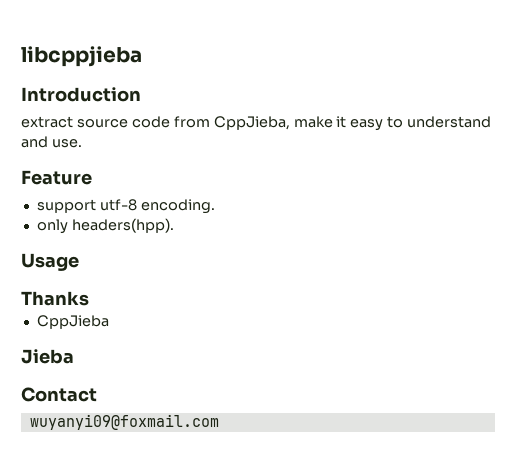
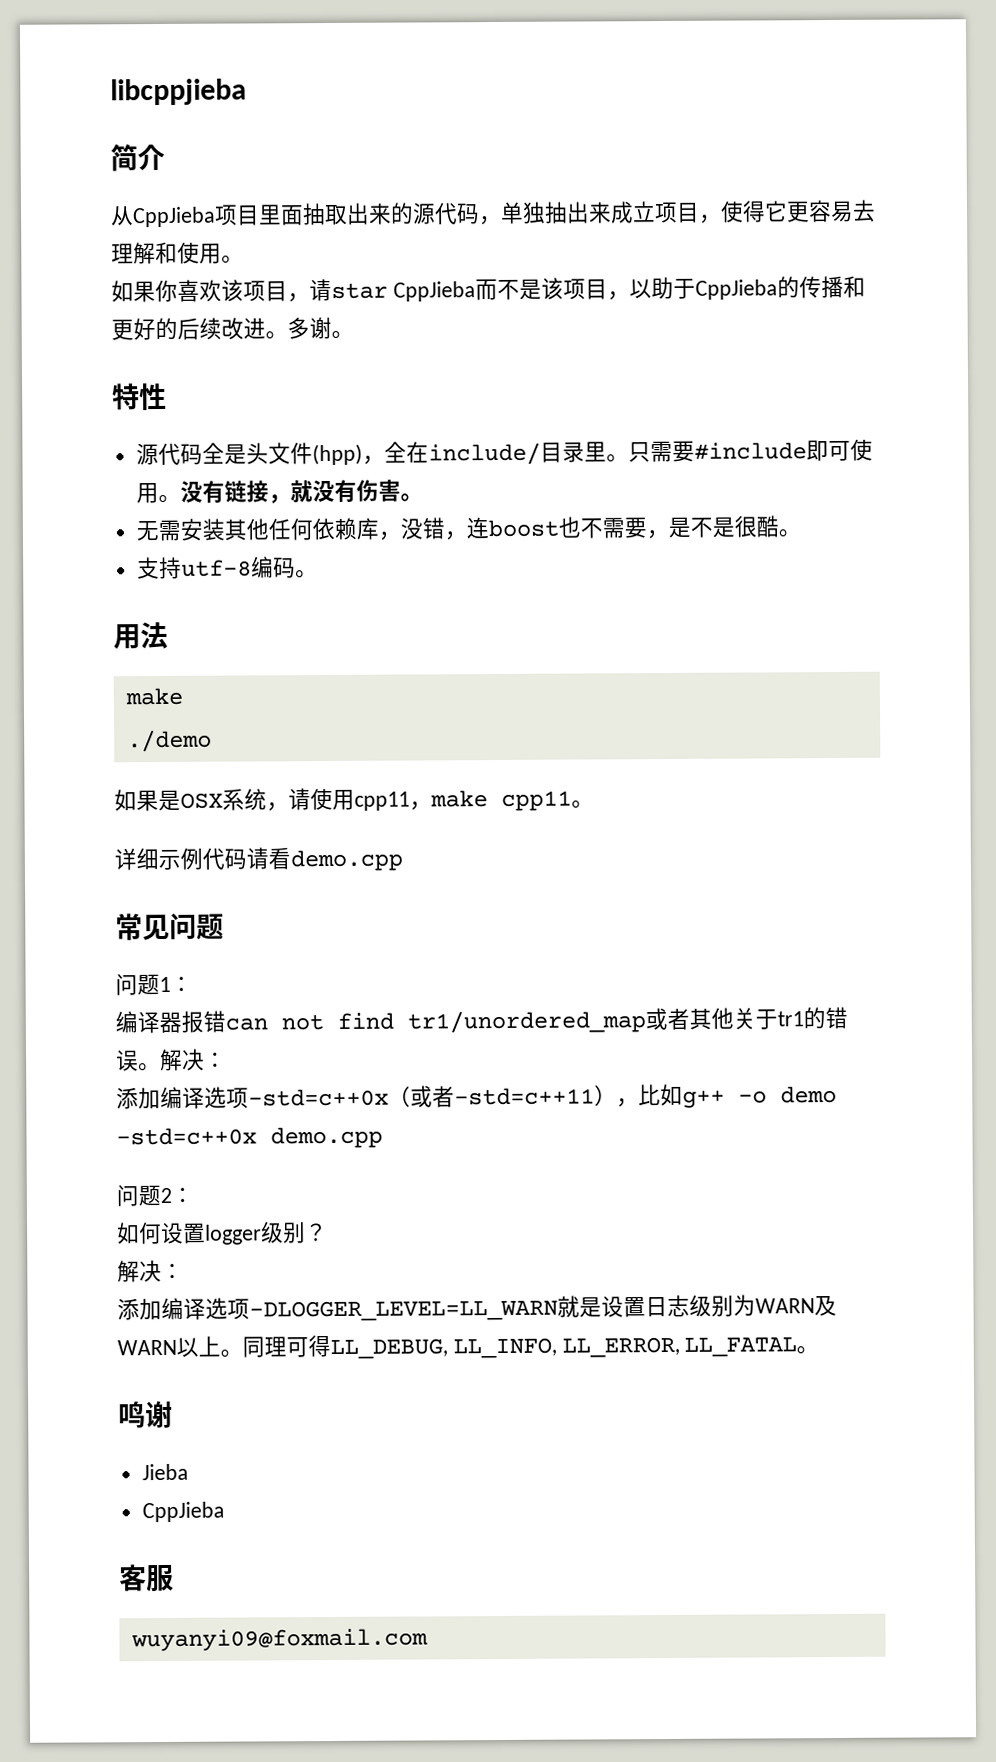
- Introduction
- extract source code from CppJieba, make it easy to understand and use.
- Feature
- support utf-8 encoding.
- only headers(hpp).
- Usage
- Thanks
+ 简介
+ 从CppJieba项目里面抽取出来的源代码，单独抽出来成立项目，使得它更容易去理解和使用。
+ 如果你喜欢该项目，请star CppJieba而不是该项目，以助于CppJieba的传播和更好的后续改进。多谢。
+ 特性
+ 源代码全是头文件(hpp)，全在include/目录里。只需要#include即可使用。没有链接，就没有伤害。
+ 无需安装其他任何依赖库，没错，连boost也不需要，是不是很酷。
+ 支持utf-8编码。
+ 用法
+ make
+ ./demo
+ 如果是OSX系统，请使用cpp11，make cpp11。
+ 详细示例代码请看demo.cpp
+ 常见问题
+ 问题1：
+ 编译器报错can not find tr1/unordered_map或者其他关于tr1的错误。解决：
+ 添加编译选项-std=c++0x（或者-std=c++11），比如g++ -o demo -std=c++0x demo.cpp
+ 问题2：
+ 如何设置logger级别？
+ 解决：
+ 添加编译选项-DLOGGER_LEVEL=LL_WARN就是设置日志级别为WARN及WARN以上。同理可得LL_DEBUG, LL_INFO, LL_ERROR, LL_FATAL。
+ 鸣谢
+ Jieba
- Jieba
- Contact
+ 客服

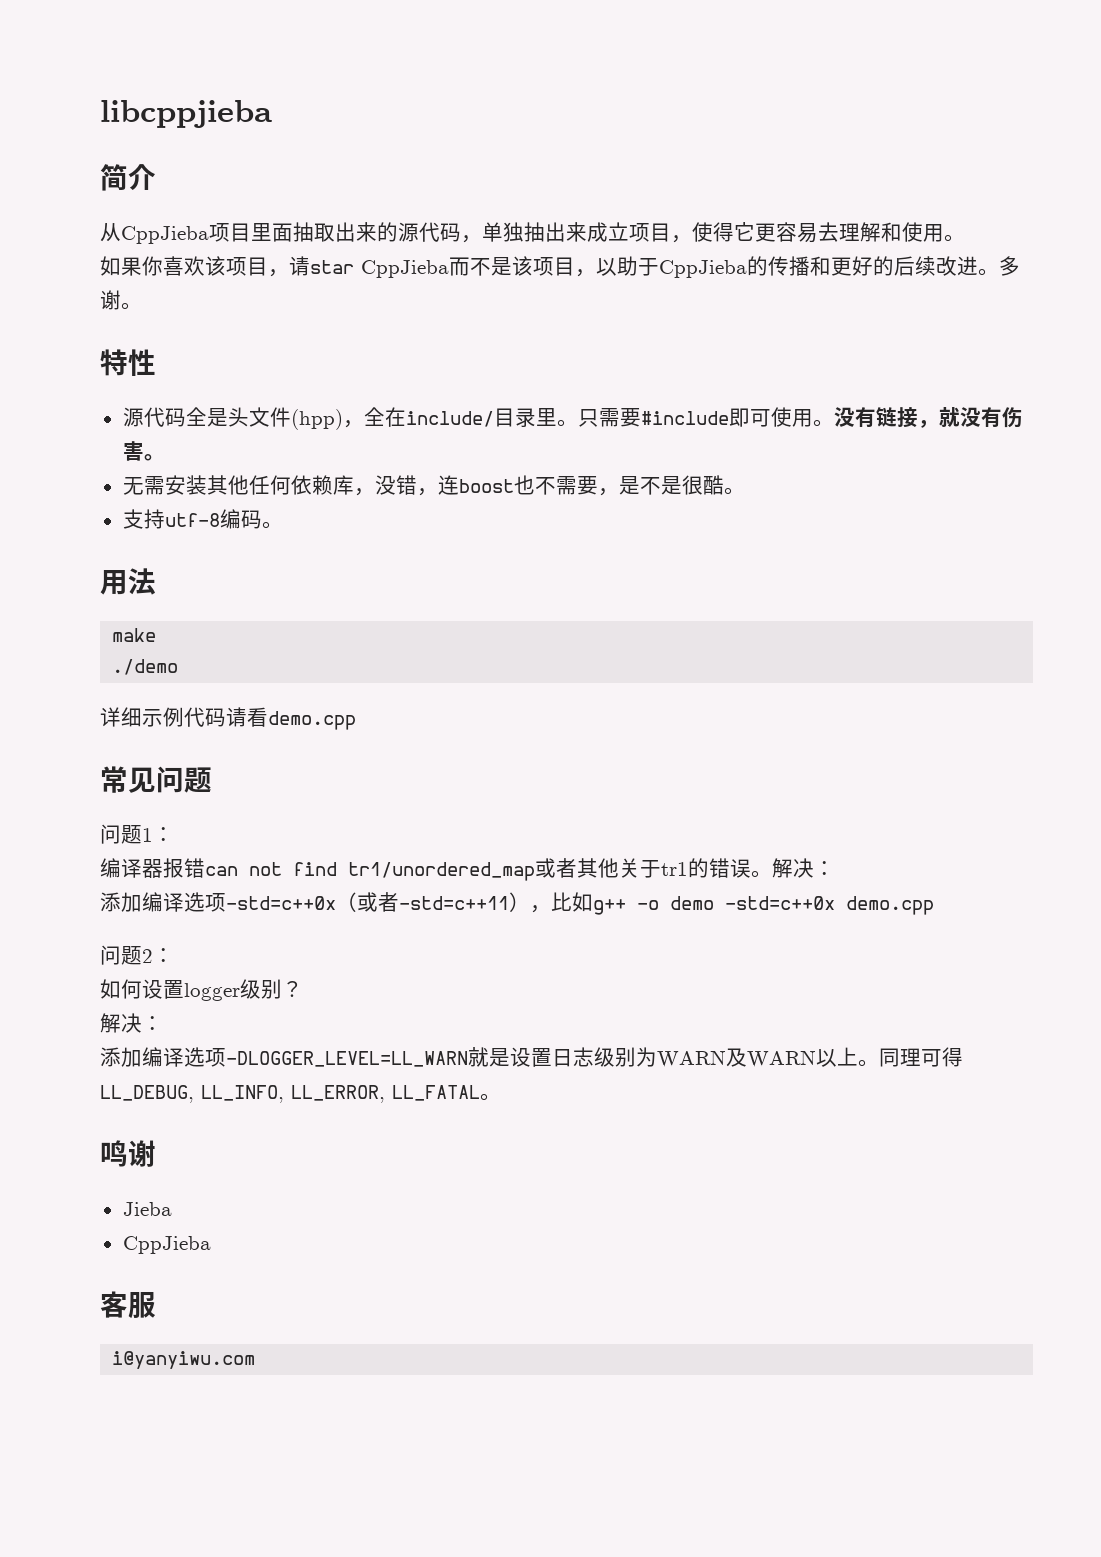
- 如果是OSX系统，请使用cpp11，make cpp11。
- wuyanyi09@foxmail.com
+ i@yanyiwu.com

